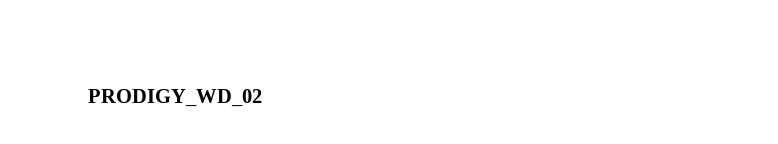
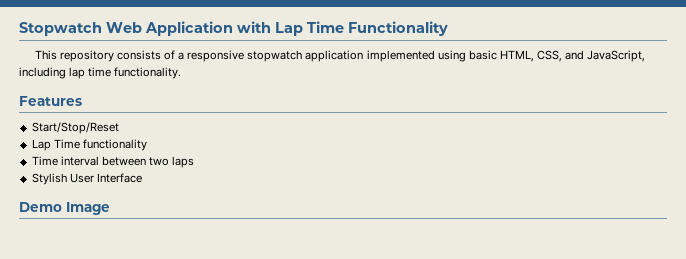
- PRODIGY_WD_02
+ Stopwatch Web Application with Lap Time Functionality
+ This repository consists of a responsive stopwatch application implemented using basic HTML, CSS, and JavaScript, including lap time functionality.
+ Features
+ Start/Stop/Reset
+ Lap Time functionality
+ Time interval between two laps
+ Stylish User Interface
+ Demo Image

